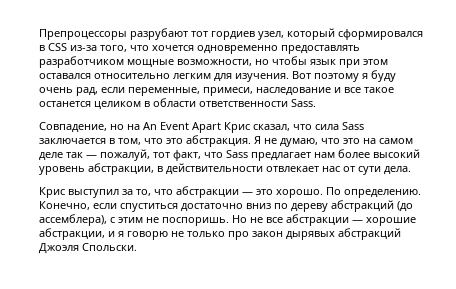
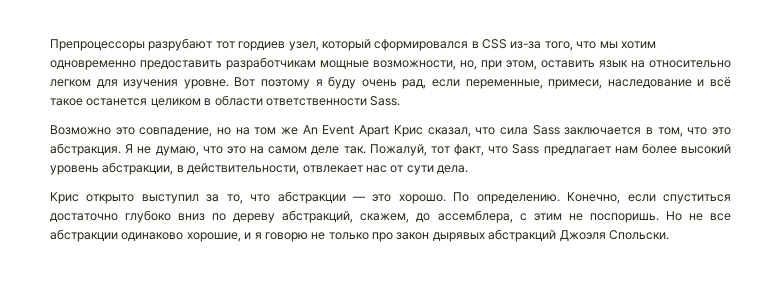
- Препроцессоры разрубают тот гордиев узел, который сформировался в CSS из-за того, что хочется одновременно предоставлять разработчиком мощные возможности, но чтобы язык при этом оставался относительно легким для изучения.
+ Препроцессоры разрубают тот гордиев узел, который сформировался в CSS из-за того, что мы хотим одновременно предоставить разработчикам мощные возможности, но, при этом, оставить язык на относительно легком для изучения уровне.
- Вот поэтому я буду очень рад, если переменные, примеси, наследование и все такое останется целиком в области ответственности Sass.
+ Вот поэтому я буду очень рад, если переменные, примеси, наследование и всё такое останется целиком в области ответственности Sass.
- Совпадение, но на An Event Apart Крис сказал, что сила Sass заключается в том, что это абстракция.
+ Возможно это совпадение, но на том же An Event Apart Крис сказал, что сила Sass заключается в том, что это абстракция.
- Я не думаю, что это на самом деле так — пожалуй, тот факт, что Sass предлагает нам более высокий уровень абстракции, в действительности отвлекает нас от сути дела.
+ Я не думаю, что это на самом деле так. Пожалуй, тот факт, что Sass предлагает нам более высокий уровень абстракции, в действительности, отвлекает нас от сути дела.
- Крис выступил за то, что абстракции — это хорошо.
+ Крис открыто выступил за то, что абстракции — это хорошо.
- Конечно, если спуститься достаточно вниз по дереву абстракций (до ассемблера), с этим не поспоришь.
+ Конечно, если спуститься достаточно глубоко вниз по дереву абстракций, скажем, до ассемблера, с этим не поспоришь.
- Но не все абстракции — хорошие абстракции, и я говорю не только про закон дырявых абстракций Джоэля Спольски.
+ Но не все абстракции одинаково хорошие, и я говорю не только про закон дырявых абстракций Джоэля Спольски.

